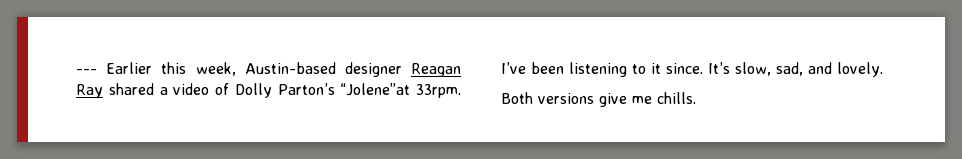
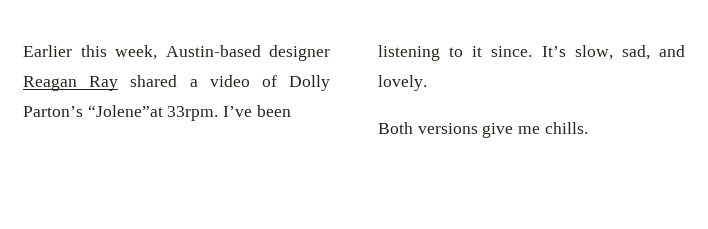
- --- Earlier this week, Austin-based designer Reagan Ray shared a video of Dolly Parton’s “Jolene”at 33rpm.
+ Earlier this week, Austin-based designer Reagan Ray shared a video of Dolly Parton’s “Jolene”at 33rpm.

